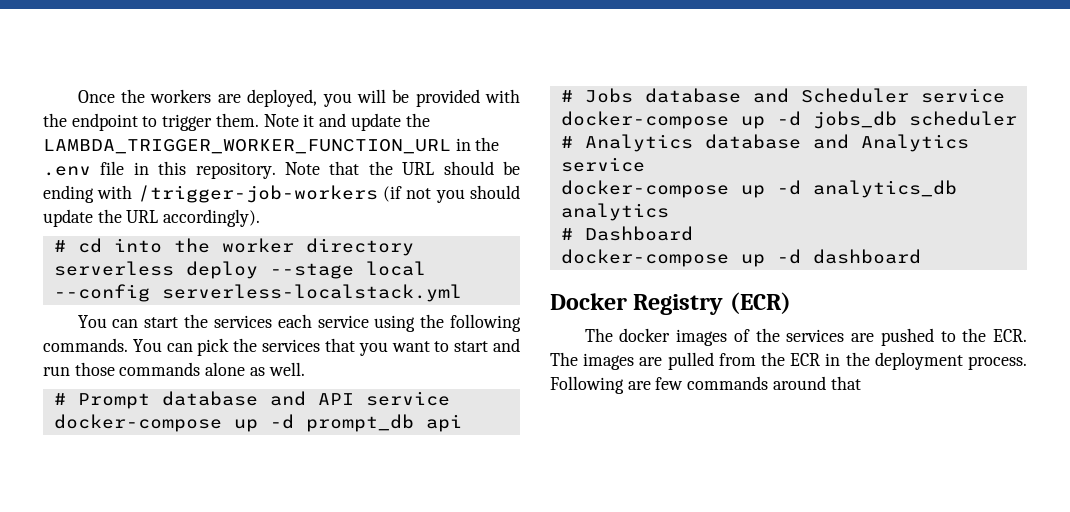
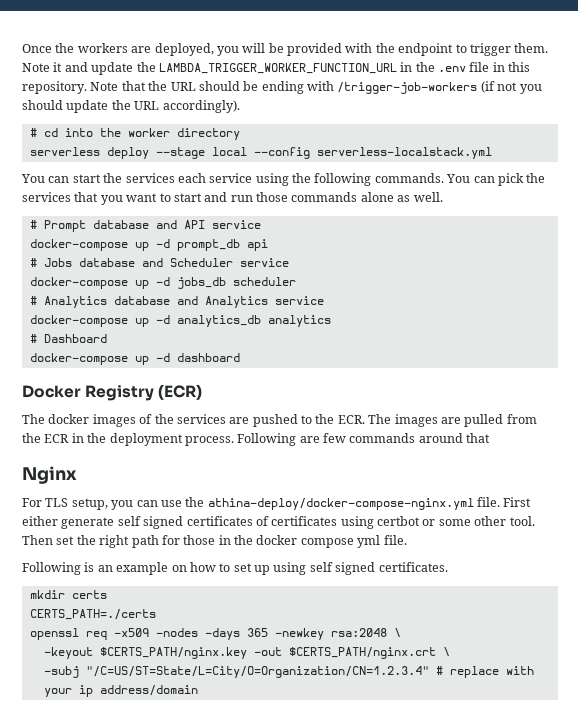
+ Nginx
+ For TLS setup, you can use the athina-deploy/docker-compose-nginx.yml file. First either generate self signed certificates of certificates using certbot or some other tool. Then set the right path for those in the docker compose yml file.
+ Following is an example on how to set up using self signed certificates.
+ mkdir certs
+ CERTS_PATH=./certs
+ openssl req -x509 -nodes -days 365 -newkey rsa:2048 \
+ -keyout $CERTS_PATH/nginx.key -out $CERTS_PATH/nginx.crt \
+ -subj "/C=US/ST=State/L=City/O=Organization/CN=1.2.3.4" # replace with your ip address/domain

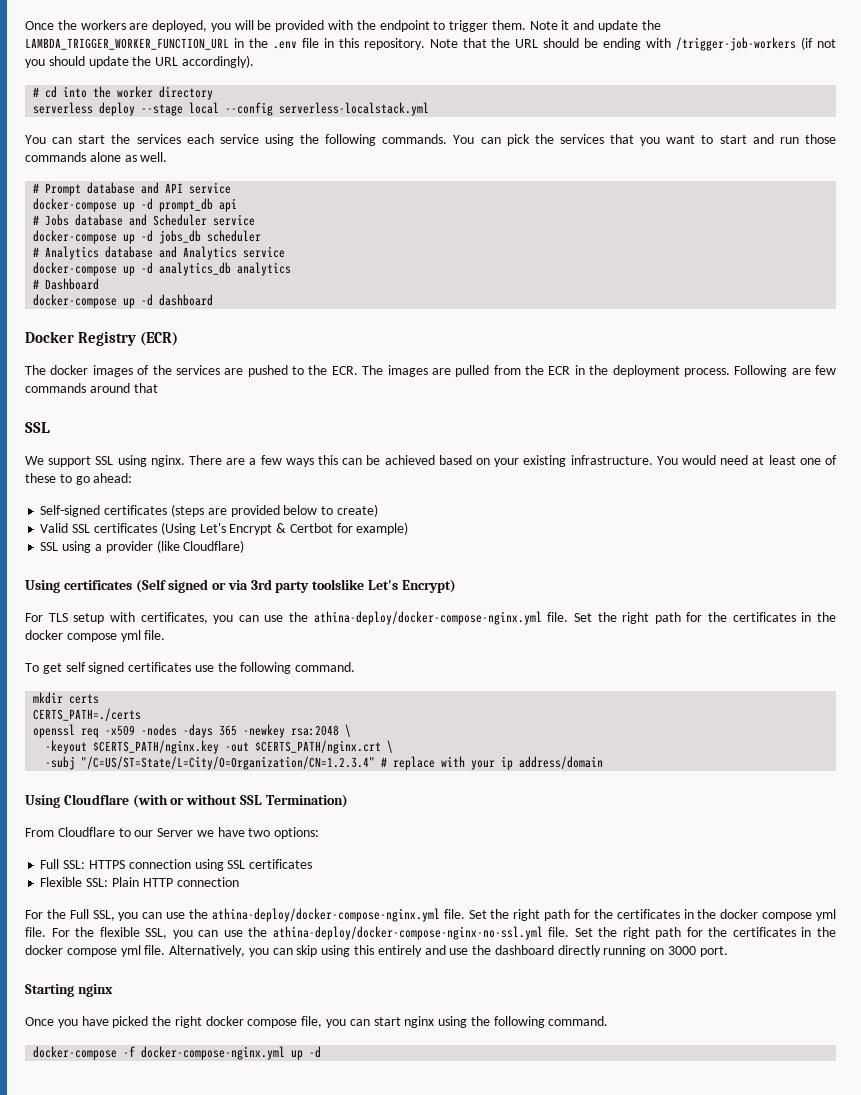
  Following are few commands around that
- Nginx
+ SSL
+ We support SSL using nginx. There are a few ways this can be achieved based on your existing infrastructure. You would need at least one of these to go ahead:
+ Self-signed certificates (steps are provided below to create)
+ Valid SSL certificates (Using Let's Encrypt & Certbot for example)
+ SSL using a provider (like Cloudflare)
+ Using certificates (Self signed or via 3rd party toolslike Let's Encrypt)
- For TLS setup, you can use the athina-deploy/docker-compose-nginx.yml file. First either generate self signed certificates of certificates using certbot or some other tool. Then set the right path for those in the docker compose yml file.
+ For TLS setup with certificates, you can use the athina-deploy/docker-compose-nginx.yml file. Set the right path for the certificates in the docker compose yml file.
- Following is an example on how to set up using self signed certificates.
+ To get self signed certificates use the following command.
+ Using Cloudflare (with or without SSL Termination)
+ From Cloudflare to our Server we have two options:
+ Full SSL: HTTPS connection using SSL certificates
+ Flexible SSL: Plain HTTP connection
+ For the Full SSL, you can use the athina-deploy/docker-compose-nginx.yml file. Set the right path for the certificates in the docker compose yml file. For the flexible SSL, you can use the athina-deploy/docker-compose-nginx-no-ssl.yml file. Set the right path for the certificates in the docker compose yml file. Alternatively, you can skip using this entirely and use the dashboard directly running on 3000 port.
+ Starting nginx
+ Once you have picked the right docker compose file, you can start nginx using the following command.
+ docker-compose -f docker-compose-nginx.yml up -d

